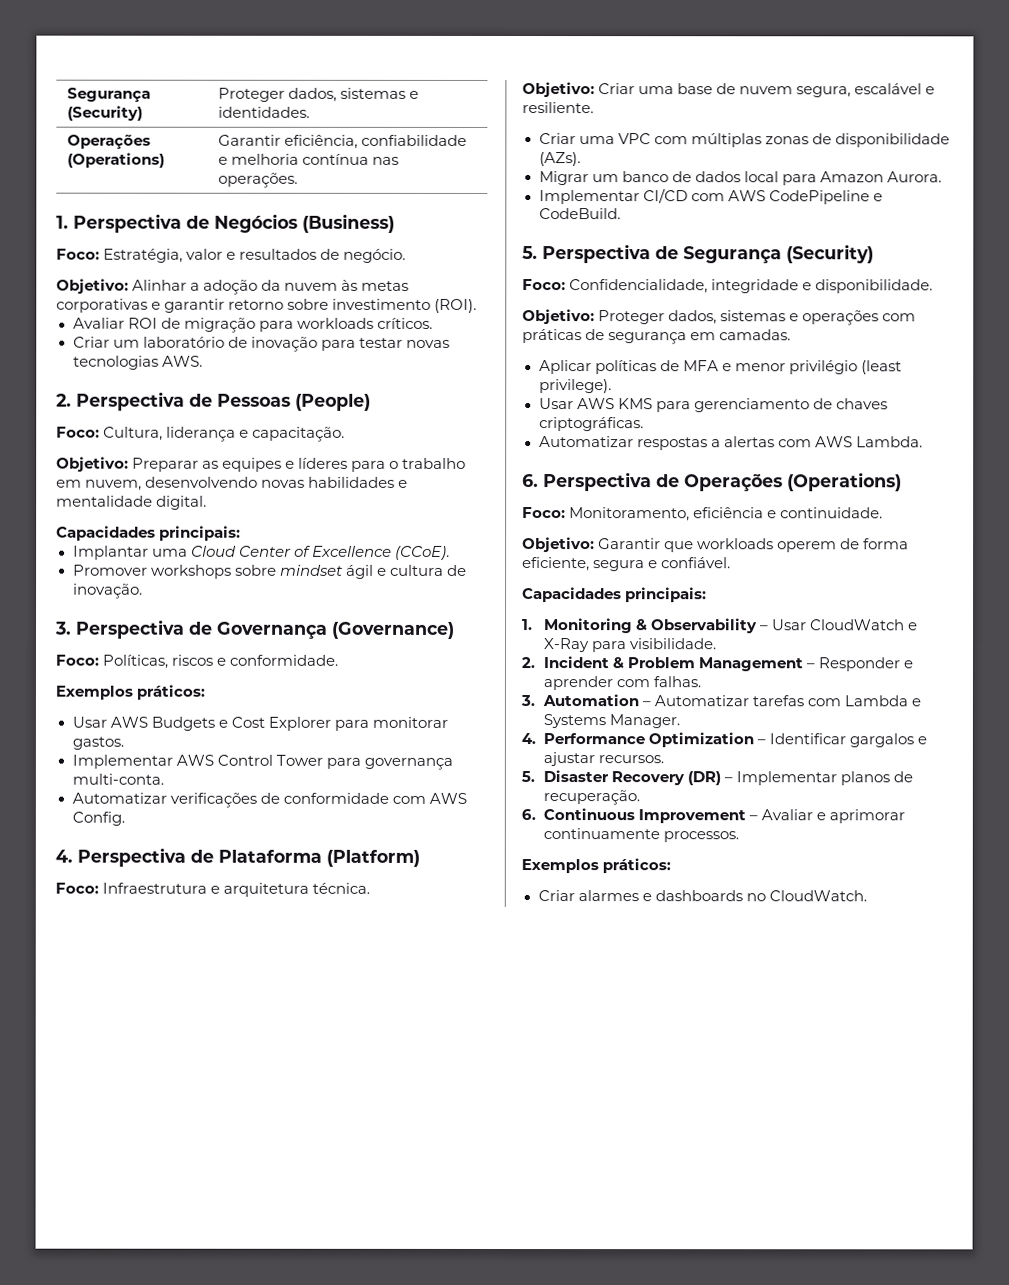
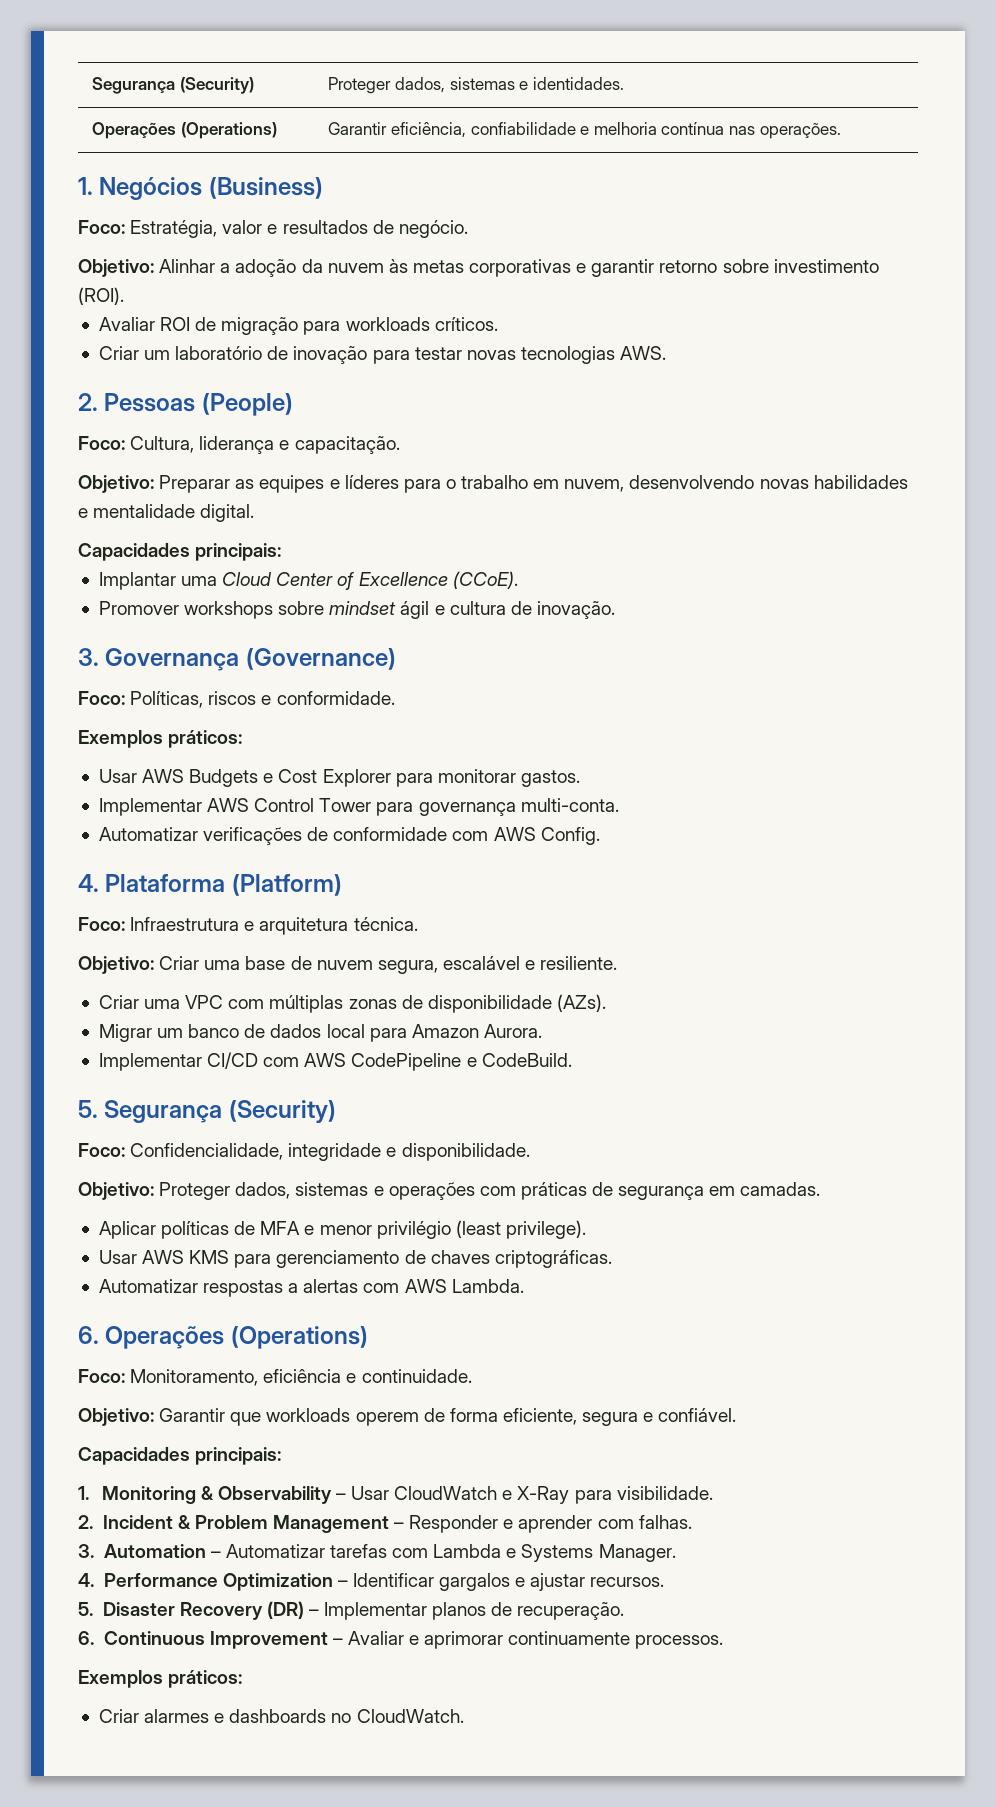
- 1. Perspectiva de Negócios (Business)
+ 1. Negócios (Business)
- 2. Perspectiva de Pessoas (People)
+ 2. Pessoas (People)
- 3. Perspectiva de Governança (Governance)
+ 3. Governança (Governance)
- 4. Perspectiva de Plataforma (Platform)
+ 4. Plataforma (Platform)
- 5. Perspectiva de Segurança (Security)
+ 5. Segurança (Security)
- 6. Perspectiva de Operações (Operations)
+ 6. Operações (Operations)

